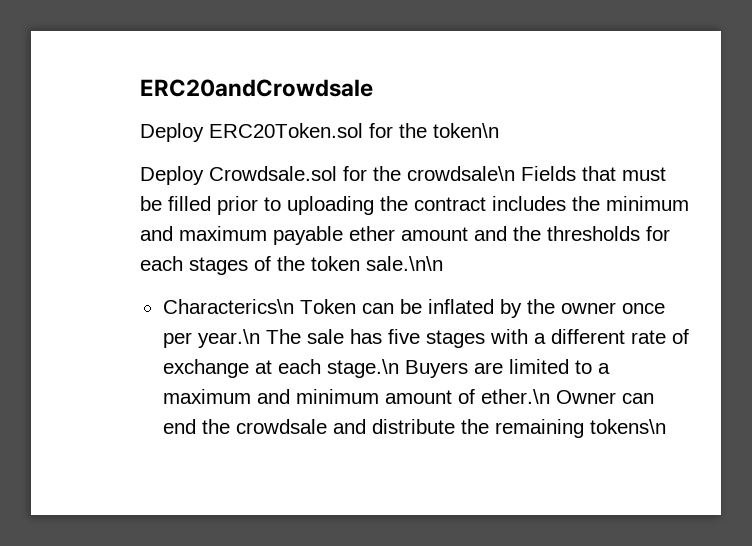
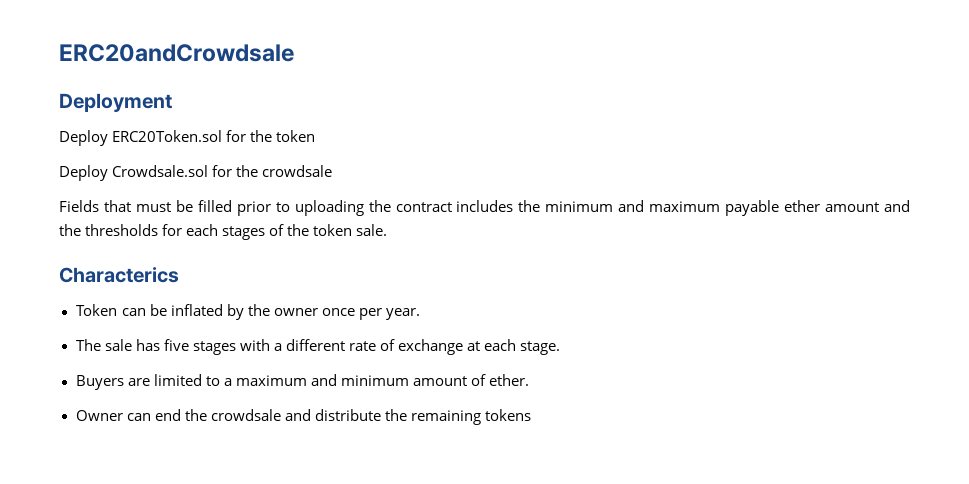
+ Deployment
- Deploy ERC20Token.sol for the token\n
+ Deploy ERC20Token.sol for the token
- Deploy Crowdsale.sol for the crowdsale\n Fields that must be filled prior to uploading the contract includes the minimum and maximum payable ether amount and the thresholds for each stages of the token sale.\n\n
- Characterics\n Token can be inflated by the owner once per year.\n The sale has five stages with a different rate of exchange at each stage.\n Buyers are limited to a maximum and minimum amount of ether.\n Owner can end the crowdsale and distribute the remaining tokens\n
+ Deploy Crowdsale.sol for the crowdsale
+ Fields that must be filled prior to uploading the contract includes the minimum and maximum payable ether amount and the thresholds for each stages of the token sale.
+ Characterics
+ Token can be inflated by the owner once per year.
+ The sale has five stages with a different rate of exchange at each stage.
+ Buyers are limited to a maximum and minimum amount of ether.
+ Owner can end the crowdsale and distribute the remaining tokens

